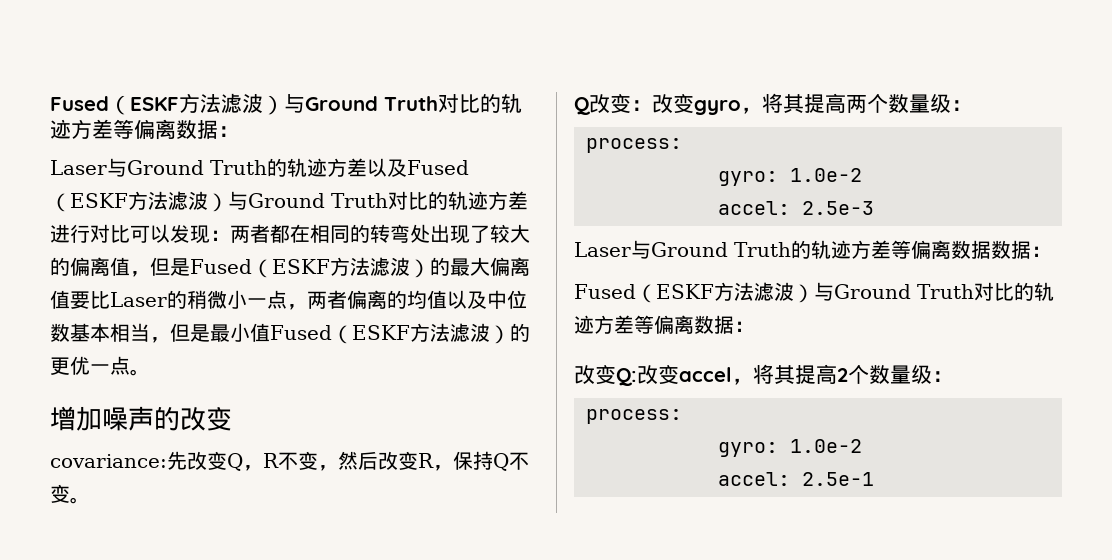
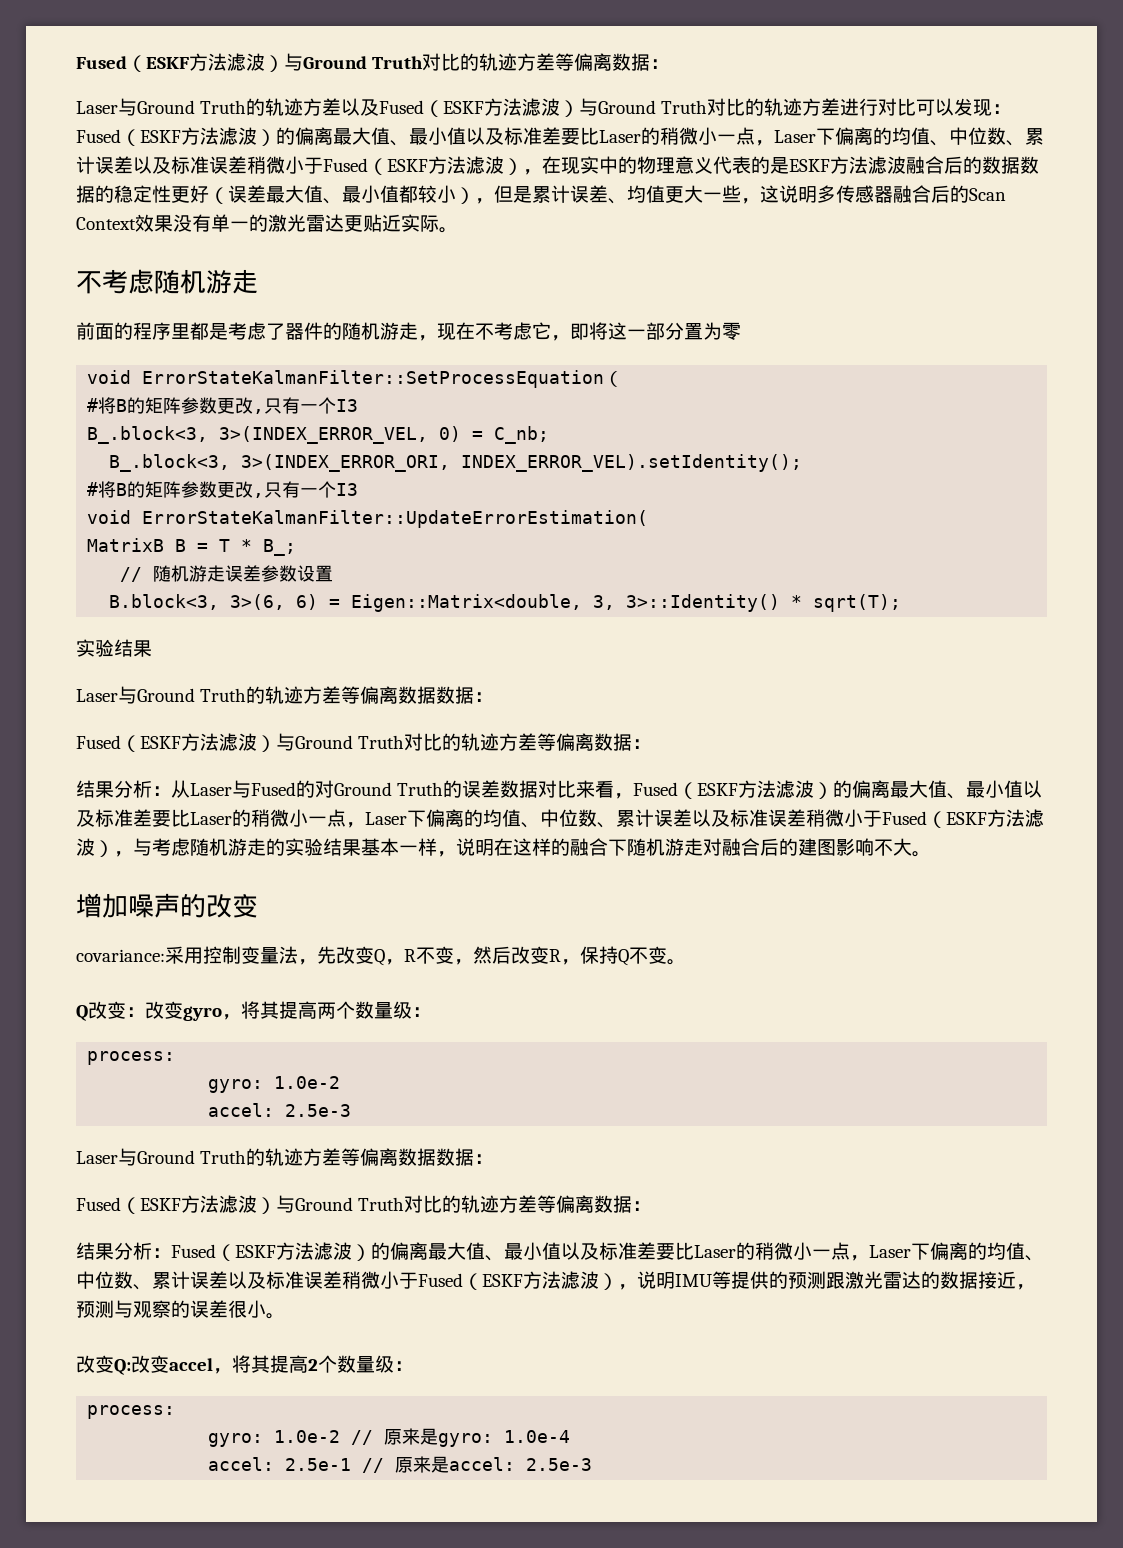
- Laser与Ground Truth的轨迹方差以及Fused（ESKF方法滤波）与Ground Truth对比的轨迹方差进行对比可以发现：两者都在相同的转弯处出现了较大的偏离值，但是Fused（ESKF方法滤波）的最大偏离值要比Laser的稍微小一点，两者偏离的均值以及中位数基本相当，但是最小值Fused（ESKF方法滤波）的更优一点。
+ Laser与Ground Truth的轨迹方差以及Fused（ESKF方法滤波）与Ground Truth对比的轨迹方差进行对比可以发现：Fused（ESKF方法滤波）的偏离最大值、最小值以及标准差要比Laser的稍微小一点，Laser下偏离的均值、中位数、累计误差以及标准误差稍微小于Fused（ESKF方法滤波），在现实中的物理意义代表的是ESKF方法滤波融合后的数据数据的稳定性更好（误差最大值、最小值都较小），但是累计误差、均值更大一些，这说明多传感器融合后的Scan Context效果没有单一的激光雷达更贴近实际。
+ 不考虑随机游走
+ 前面的程序里都是考虑了器件的随机游走，现在不考虑它，即将这一部分置为零
+ void ErrorStateKalmanFilter::SetProcessEquation（
+ #将B的矩阵参数更改,只有一个I3
+ B_.block<3, 3>(INDEX_ERROR_VEL, 0) = C_nb;
+ B_.block<3, 3>(INDEX_ERROR_ORI, INDEX_ERROR_VEL).setIdentity();
+ #将B的矩阵参数更改,只有一个I3
+ void ErrorStateKalmanFilter::UpdateErrorEstimation(
+ MatrixB B = T * B_;
+ // 随机游走误差参数设置
+ B.block<3, 3>(6, 6) = Eigen::Matrix<double, 3, 3>::Identity() * sqrt(T);
+ 实验结果
+ Laser与Ground Truth的轨迹方差等偏离数据数据：
+ Fused（ESKF方法滤波）与Ground Truth对比的轨迹方差等偏离数据：
+ 结果分析：从Laser与Fused的对Ground Truth的误差数据对比来看，Fused（ESKF方法滤波）的偏离最大值、最小值以及标准差要比Laser的稍微小一点，Laser下偏离的均值、中位数、累计误差以及标准误差稍微小于Fused（ESKF方法滤波），与考虑随机游走的实验结果基本一样，说明在这样的融合下随机游走对融合后的建图影响不大。
- covariance:先改变Q，R不变，然后改变R，保持Q不变。
+ covariance:采用控制变量法，先改变Q，R不变，然后改变R，保持Q不变。
+ 结果分析：Fused（ESKF方法滤波）的偏离最大值、最小值以及标准差要比Laser的稍微小一点，Laser下偏离的均值、中位数、累计误差以及标准误差稍微小于Fused（ESKF方法滤波），说明IMU等提供的预测跟激光雷达的数据接近，预测与观察的误差很小。
  改变Q:改变accel，将其提高2个数量级：
  process:
- gyro: 1.0e-2
- accel: 2.5e-1
+ gyro: 1.0e-2 // 原来是gyro: 1.0e-4
+ accel: 2.5e-1 // 原来是accel: 2.5e-3

